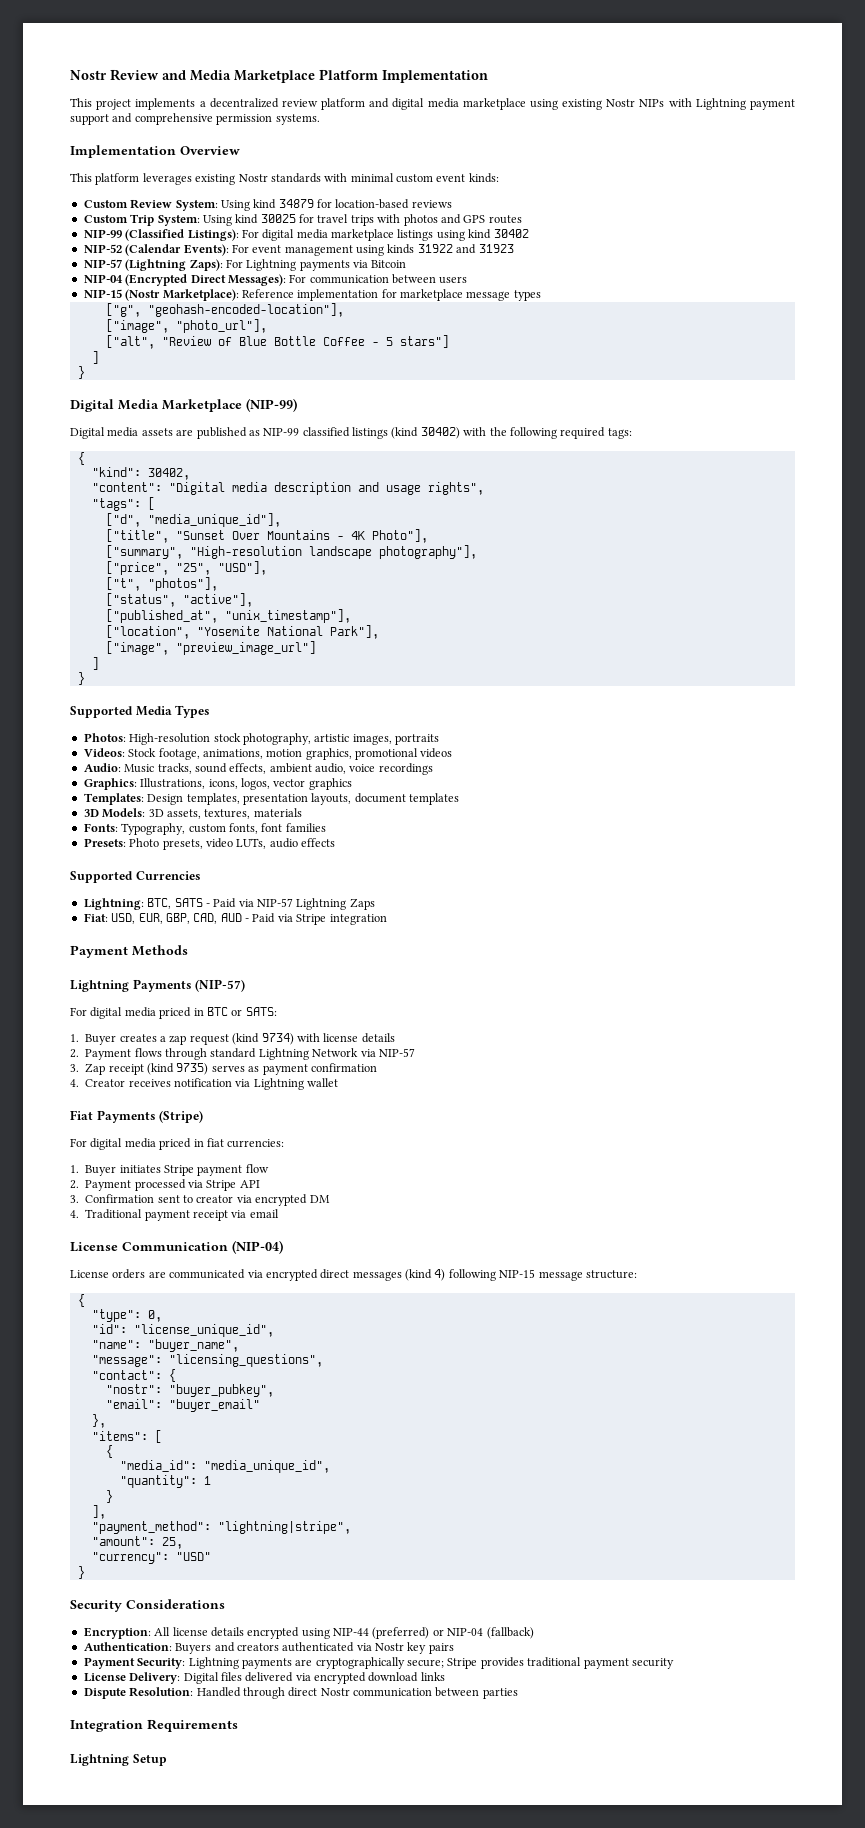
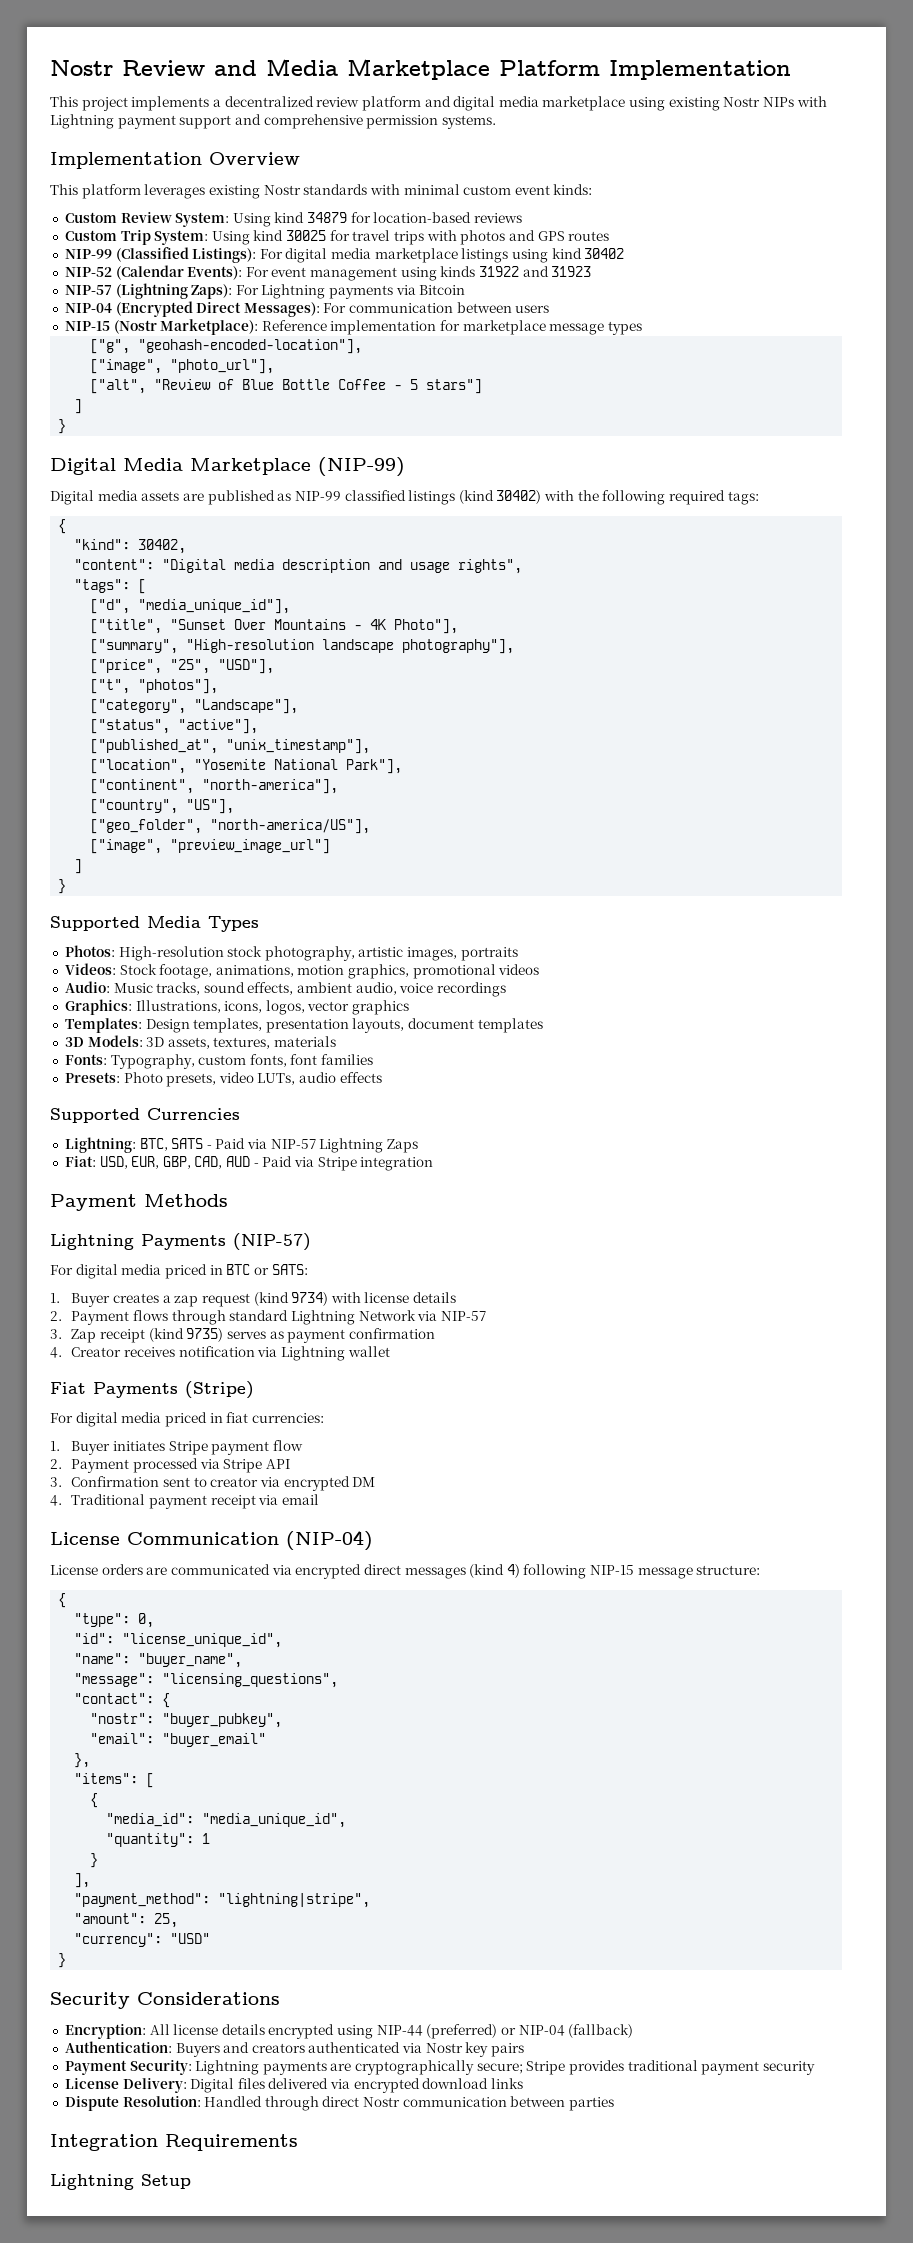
+ ["category", "Landscape"],
+ ["continent", "north-america"],
+ ["country", "US"],
+ ["geo_folder", "north-america/US"],

